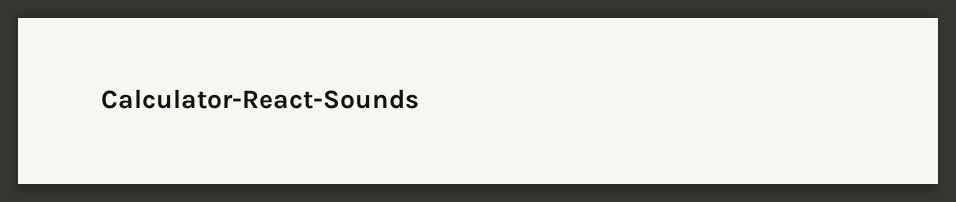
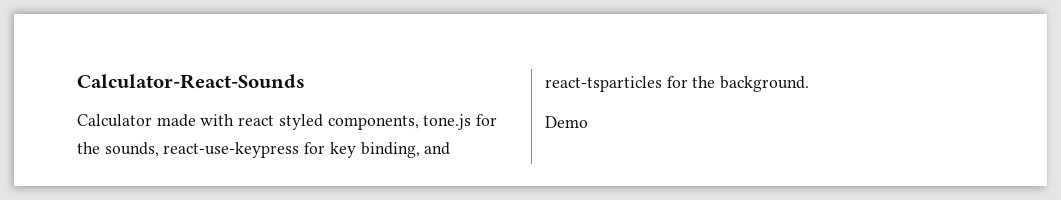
+ Calculator made with react styled components, tone.js for the sounds, react-use-keypress for key binding, and react-tsparticles for the background.
+ Demo

